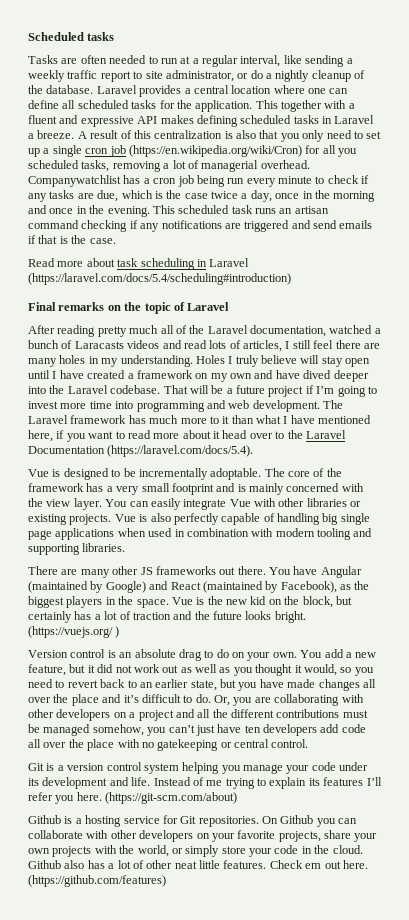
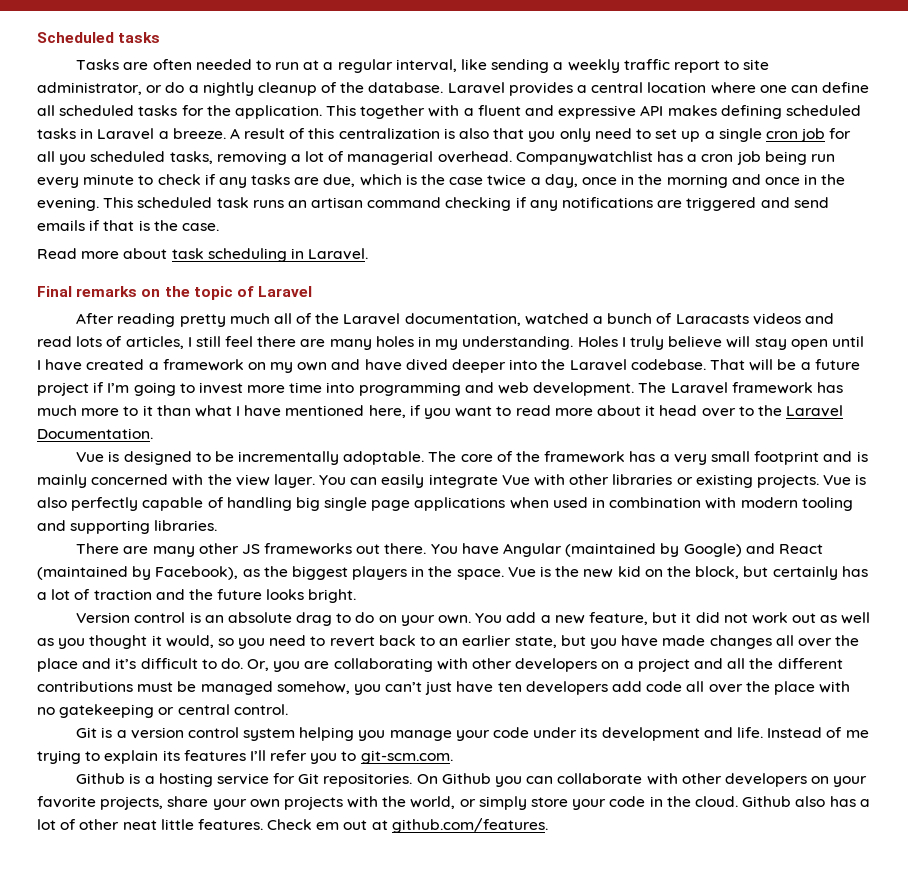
- A result of this centralization is also that you only need to set up a single cron job (https://en.wikipedia.org/wiki/Cron) for all you scheduled tasks, removing a lot of managerial overhead.
+ A result of this centralization is also that you only need to set up a single cron job for all you scheduled tasks, removing a lot of managerial overhead.
- Read more about task scheduling in Laravel (https://laravel.com/docs/5.4/scheduling#introduction)
+ Read more about task scheduling in Laravel.
- The Laravel framework has much more to it than what I have mentioned here, if you want to read more about it head over to the Laravel Documentation (https://laravel.com/docs/5.4).
+ The Laravel framework has much more to it than what I have mentioned here, if you want to read more about it head over to the Laravel Documentation.
- (https://vuejs.org/ )
- Instead of me trying to explain its features I’ll refer you here. (https://git-scm.com/about)
+ Instead of me trying to explain its features I’ll refer you to git-scm.com.
- Check em out here. (https://github.com/features)
+ Check em out at github.com/features.

